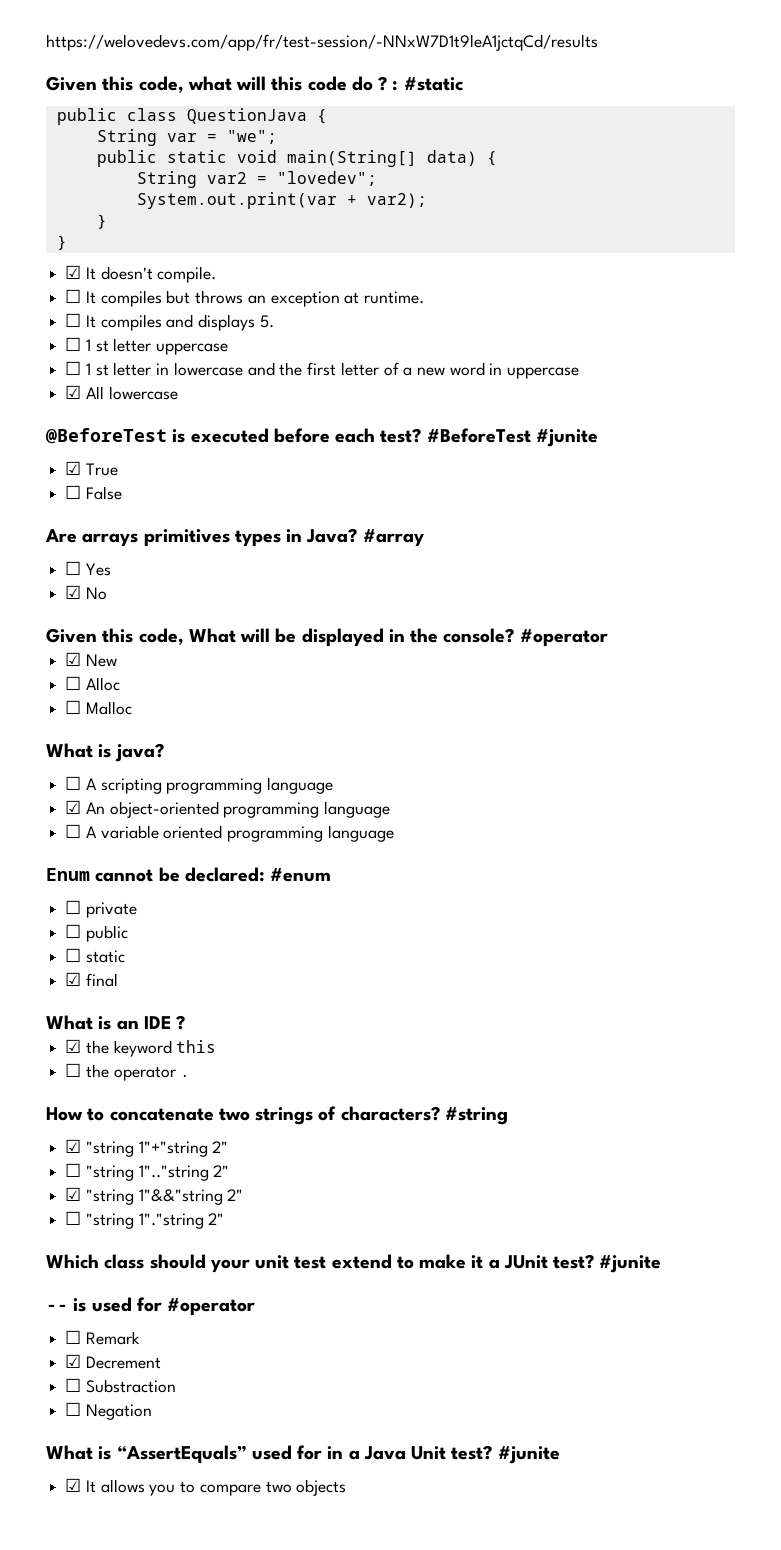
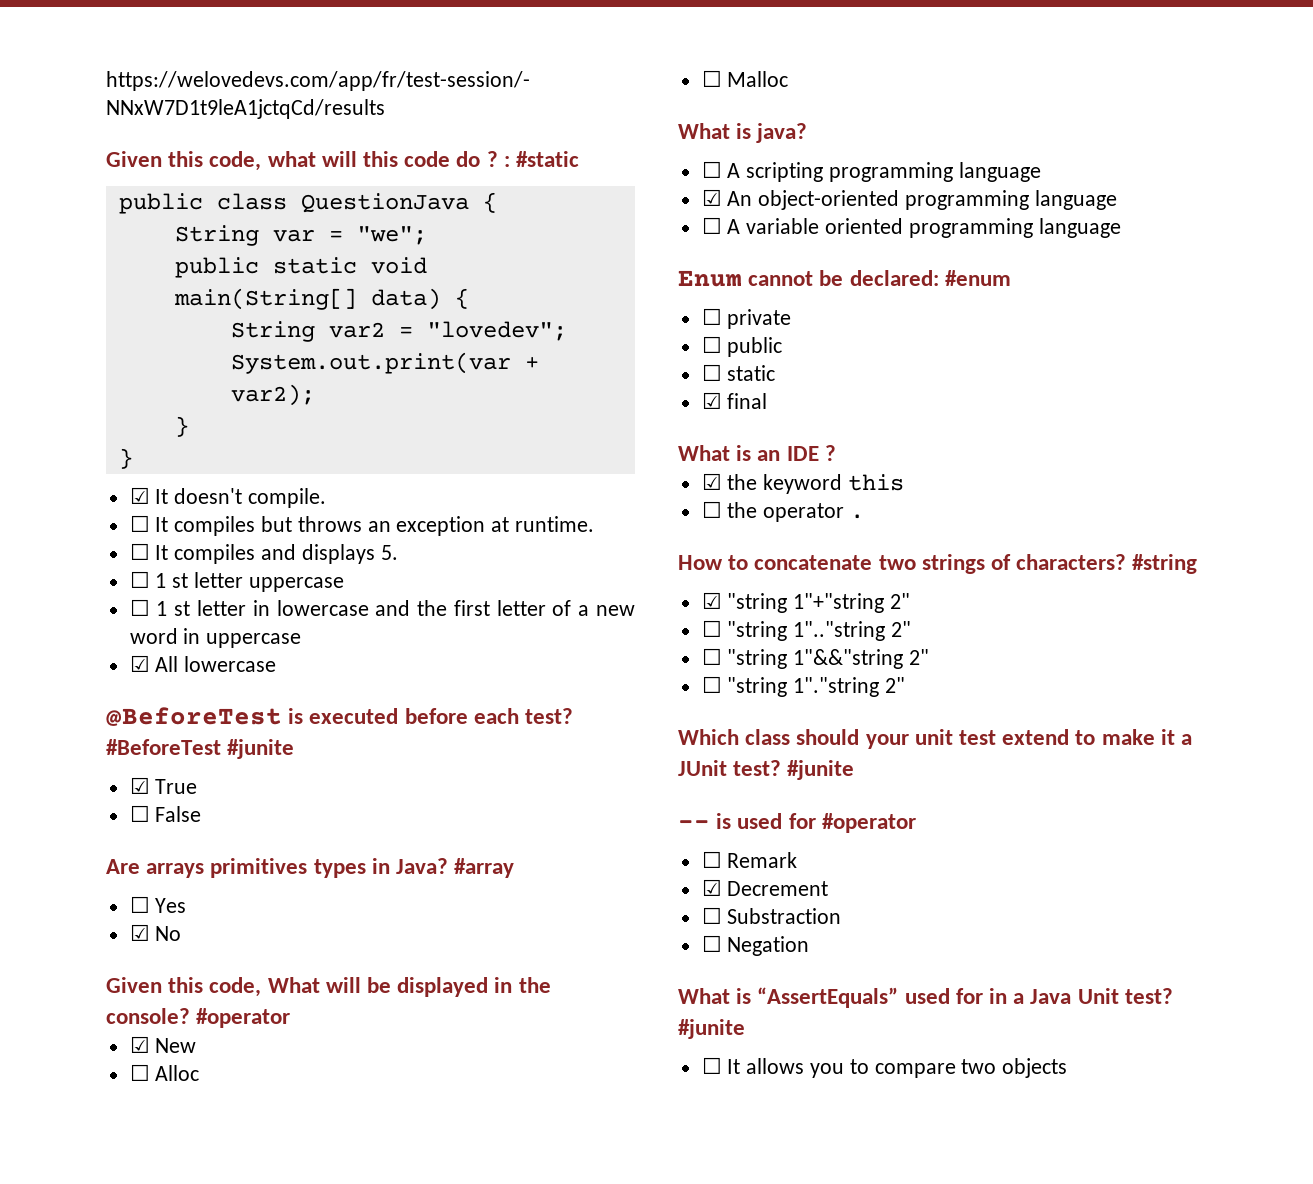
- ☑ "string 1"&&"string 2"
+ ☐ "string 1"&&"string 2"
- ☑ It allows you to compare two objects
+ ☐ It allows you to compare two objects

